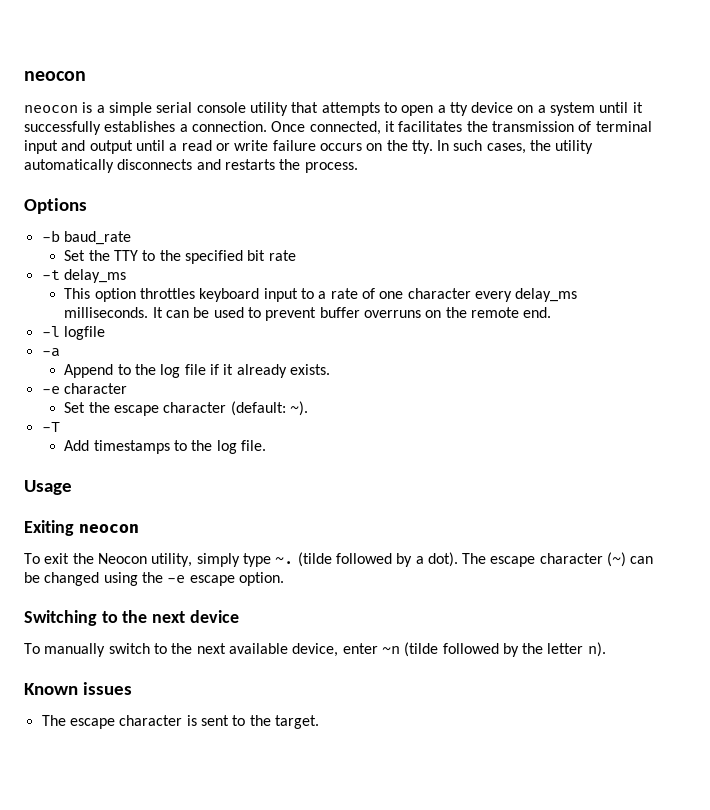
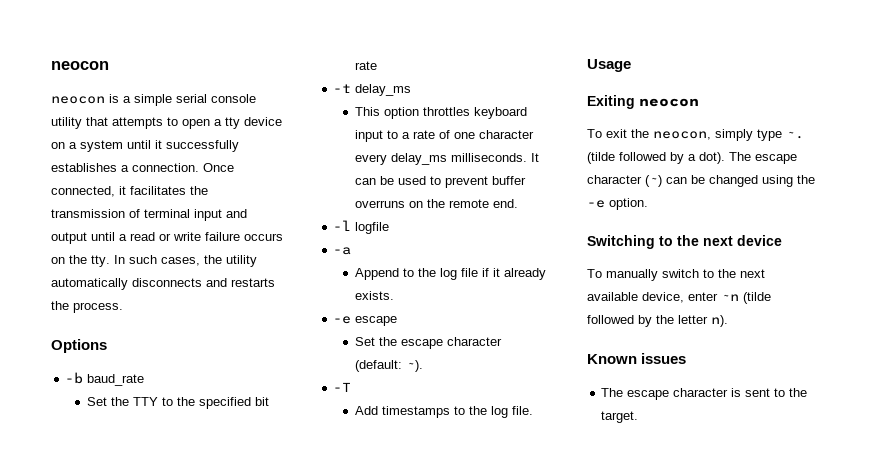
- -e character
+ -e escape
- To exit the Neocon utility, simply type ~.
+ To exit the neocon, simply type ~.
- The escape character (~) can be changed using the -e escape option.
+ The escape character (~) can be changed using the -e option.

